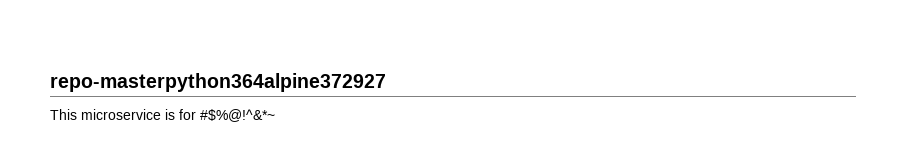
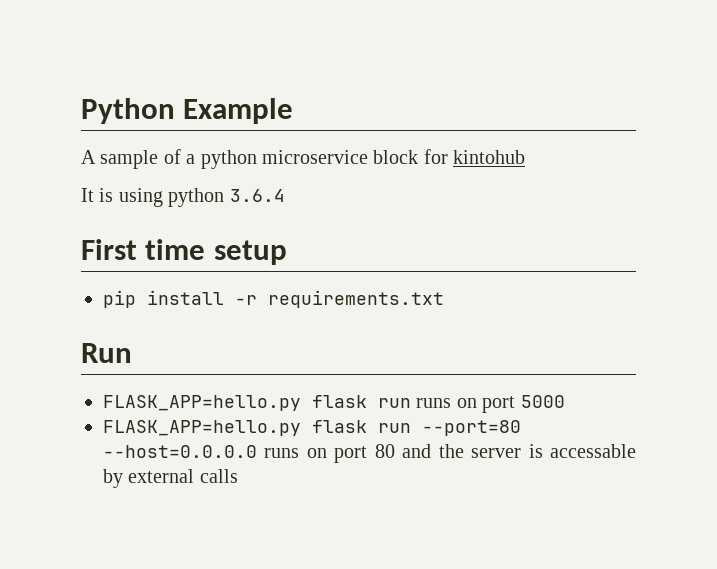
- repo-masterpython364alpine372927
- This microservice is for #$%@!^&*~
+ Python Example
+ A sample of a python microservice block for kintohub
+ It is using python 3.6.4
+ First time setup
+ pip install -r requirements.txt
+ Run
+ FLASK_APP=hello.py flask run runs on port 5000
+ FLASK_APP=hello.py flask run --port=80 --host=0.0.0.0 runs on port 80 and the server is accessable by external calls

